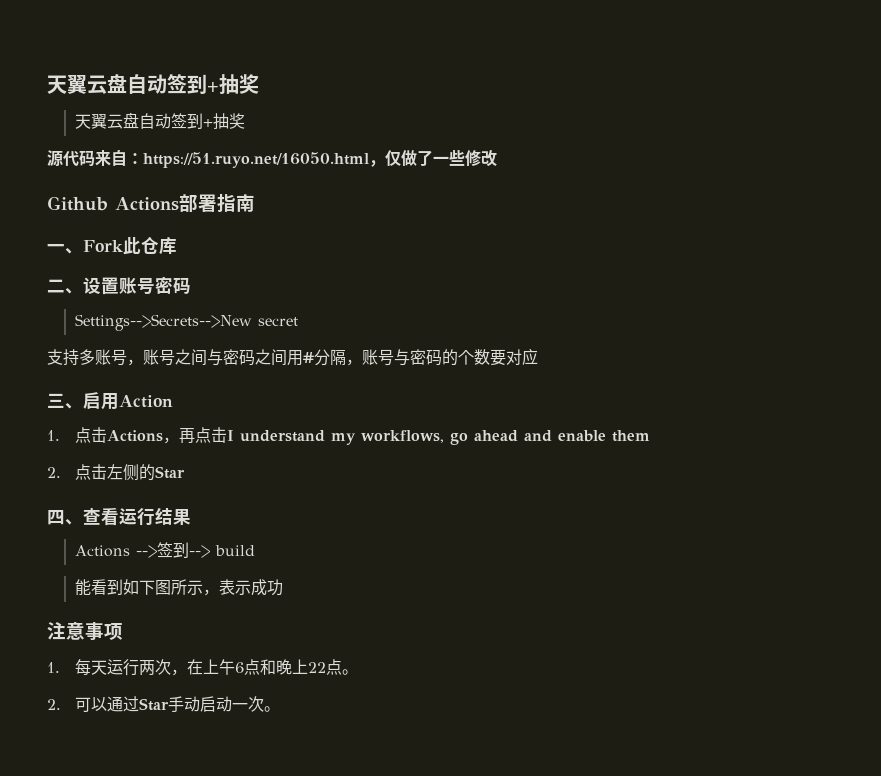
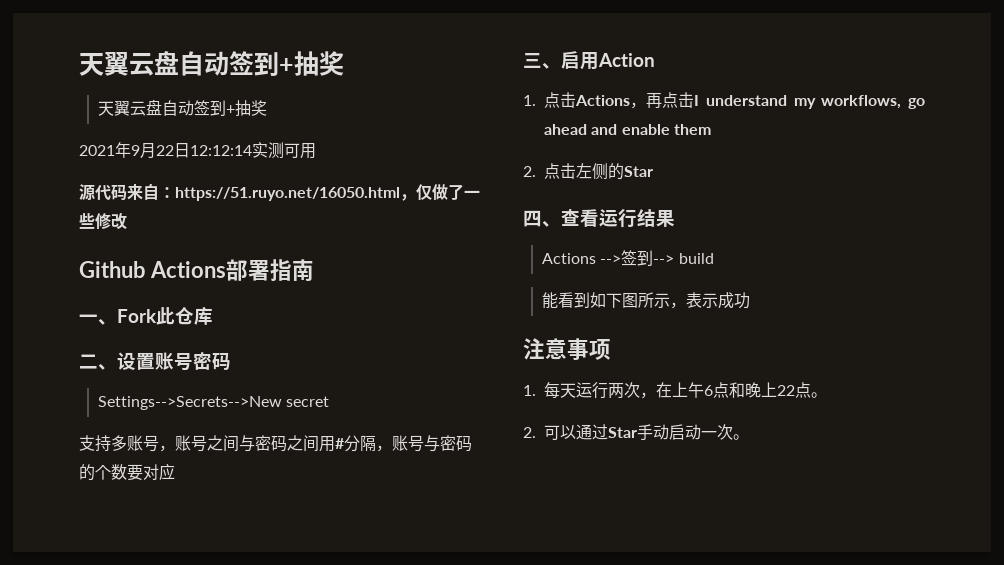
+ 2021年9月22日12:12:14实测可用

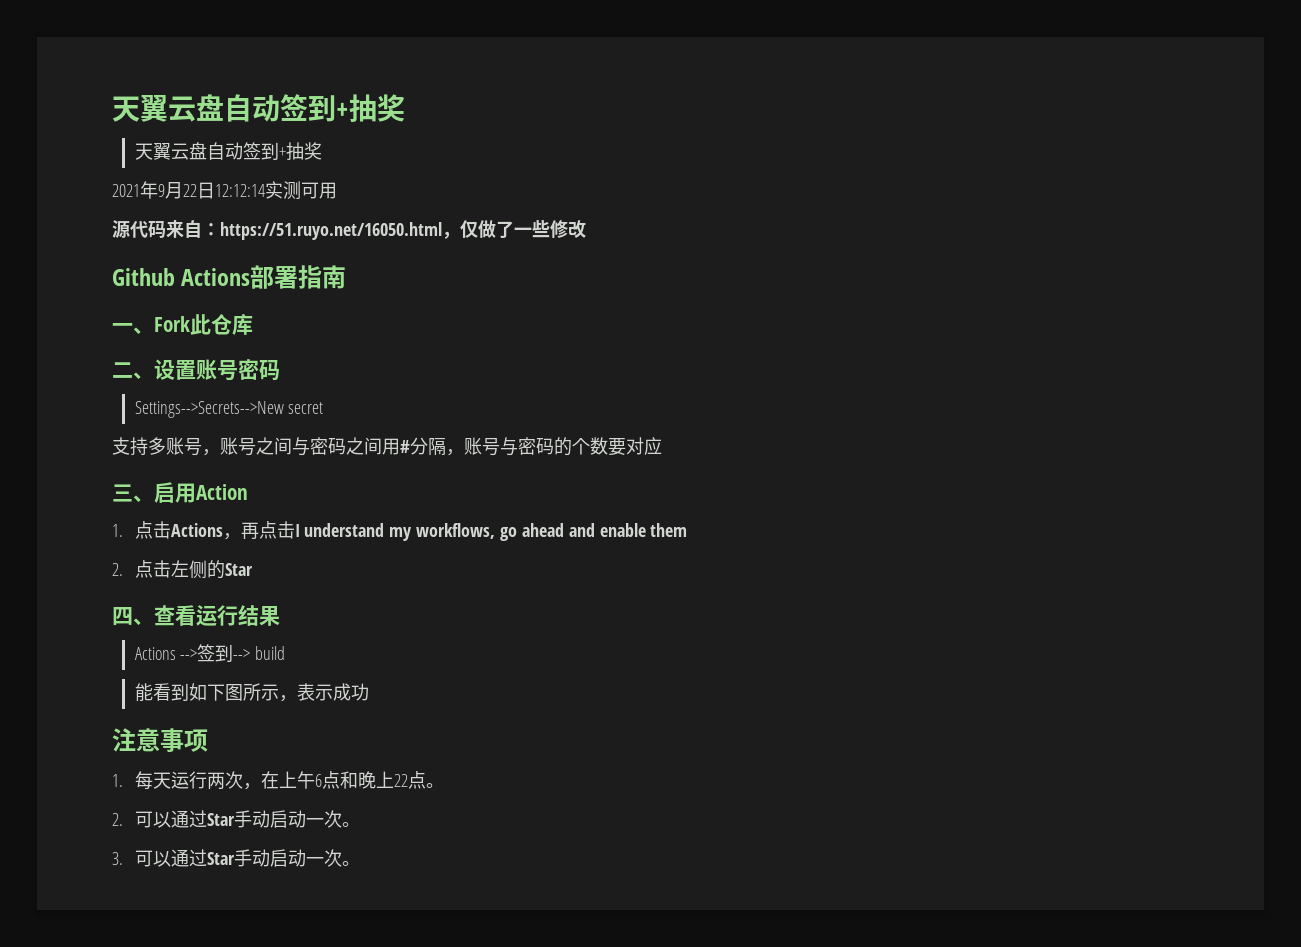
+ 3.可以通过Star手动启动一次。

